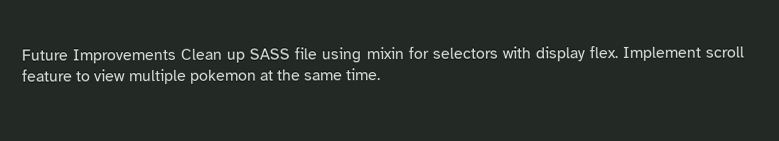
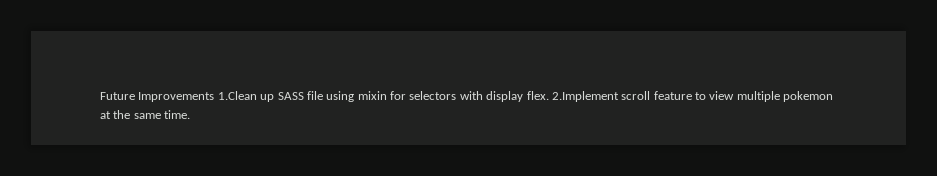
- Future Improvements Clean up SASS file using mixin for selectors with display flex.
+ Future Improvements 1.Clean up SASS file using mixin for selectors with display flex.
- Implement scroll feature to view multiple pokemon at the same time.
+ 2.Implement scroll feature to view multiple pokemon at the same time.

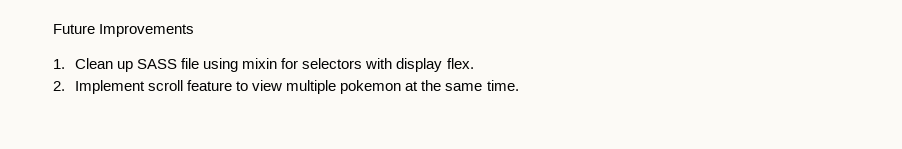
- Future Improvements 1.Clean up SASS file using mixin for selectors with display flex. 2.Implement scroll feature to view multiple pokemon at the same time.
+ Future Improvements
+ 1. Clean up SASS file using mixin for selectors with display flex.
+ 2. Implement scroll feature to view multiple pokemon at the same time.

